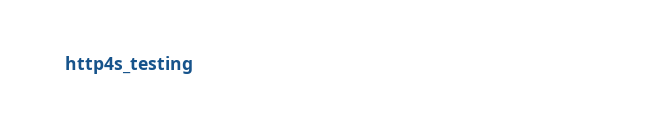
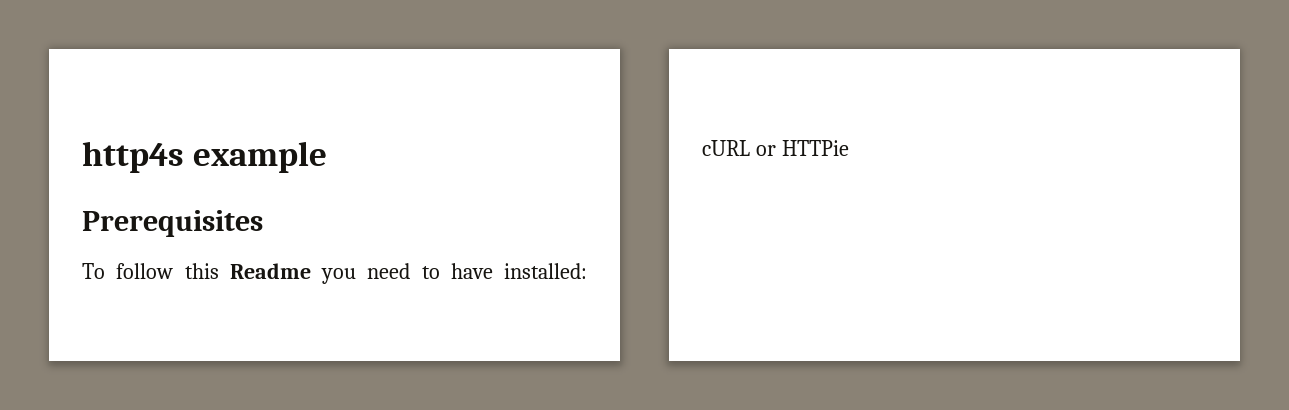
- http4s_testing
+ http4s example
+ Prerequisites
+ To follow this Readme you need to have installed: cURL or HTTPie

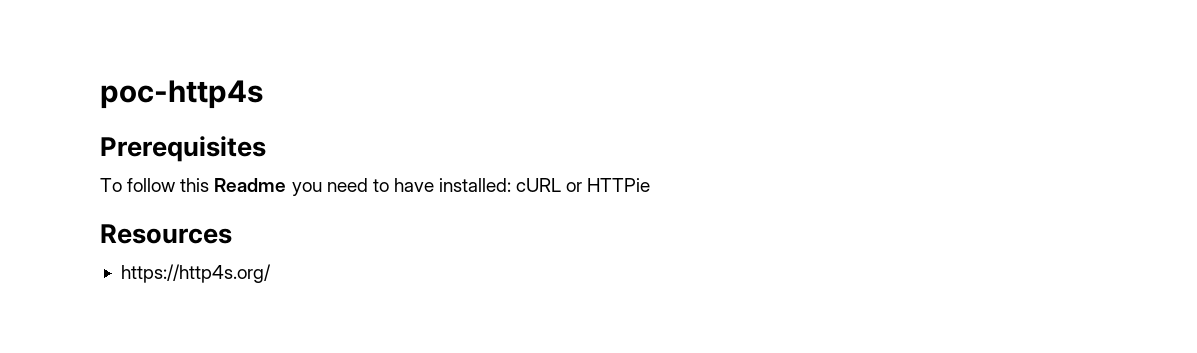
- http4s example
+ poc-http4s
+ Resources
+ https://http4s.org/

